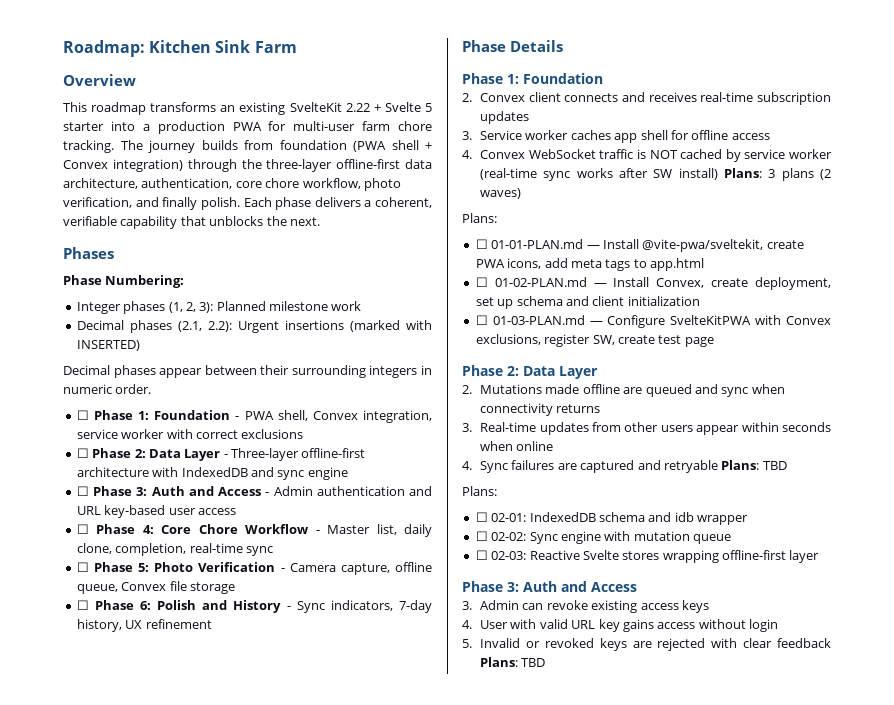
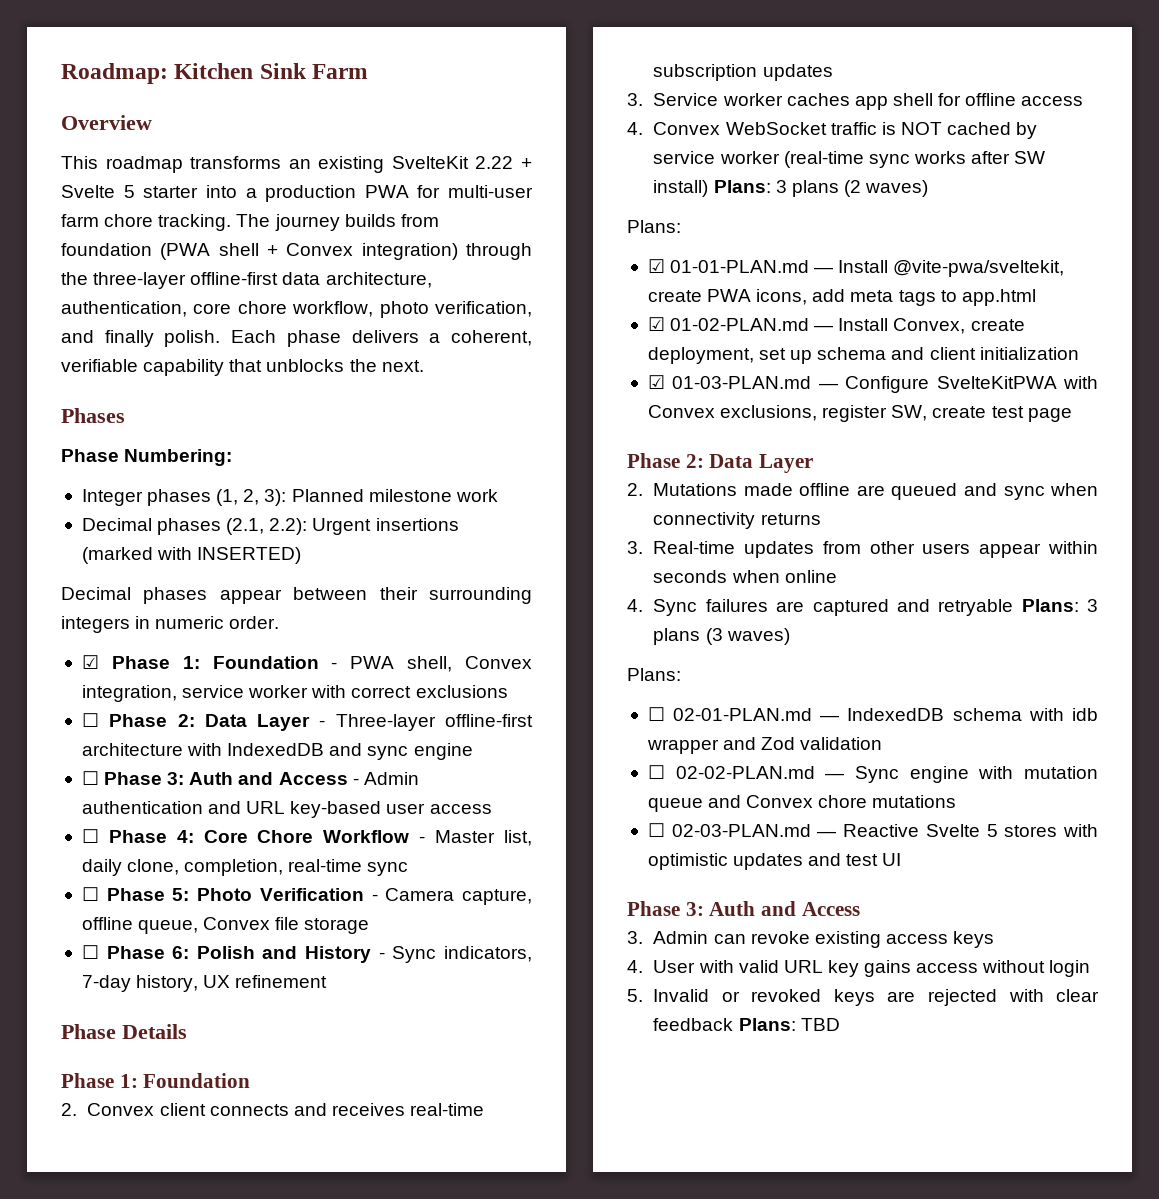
- ☐ Phase 1: Foundation - PWA shell, Convex integration, service worker with correct exclusions
+ ☑ Phase 1: Foundation - PWA shell, Convex integration, service worker with correct exclusions
- ☐ 01-01-PLAN.md — Install @vite-pwa/sveltekit, create PWA icons, add meta tags to app.html
+ ☑ 01-01-PLAN.md — Install @vite-pwa/sveltekit, create PWA icons, add meta tags to app.html
- ☐ 01-02-PLAN.md — Install Convex, create deployment, set up schema and client initialization
+ ☑ 01-02-PLAN.md — Install Convex, create deployment, set up schema and client initialization
- ☐ 01-03-PLAN.md — Configure SvelteKitPWA with Convex exclusions, register SW, create test page
+ ☑ 01-03-PLAN.md — Configure SvelteKitPWA with Convex exclusions, register SW, create test page
- 4. Sync failures are captured and retryable Plans: TBD
+ 4. Sync failures are captured and retryable Plans: 3 plans (3 waves)
  Plans:
- ☐ 02-01: IndexedDB schema and idb wrapper
- ☐ 02-02: Sync engine with mutation queue
- ☐ 02-03: Reactive Svelte stores wrapping offline-first layer
+ ☐ 02-01-PLAN.md — IndexedDB schema with idb wrapper and Zod validation
+ ☐ 02-02-PLAN.md — Sync engine with mutation queue and Convex chore mutations
+ ☐ 02-03-PLAN.md — Reactive Svelte 5 stores with optimistic updates and test UI

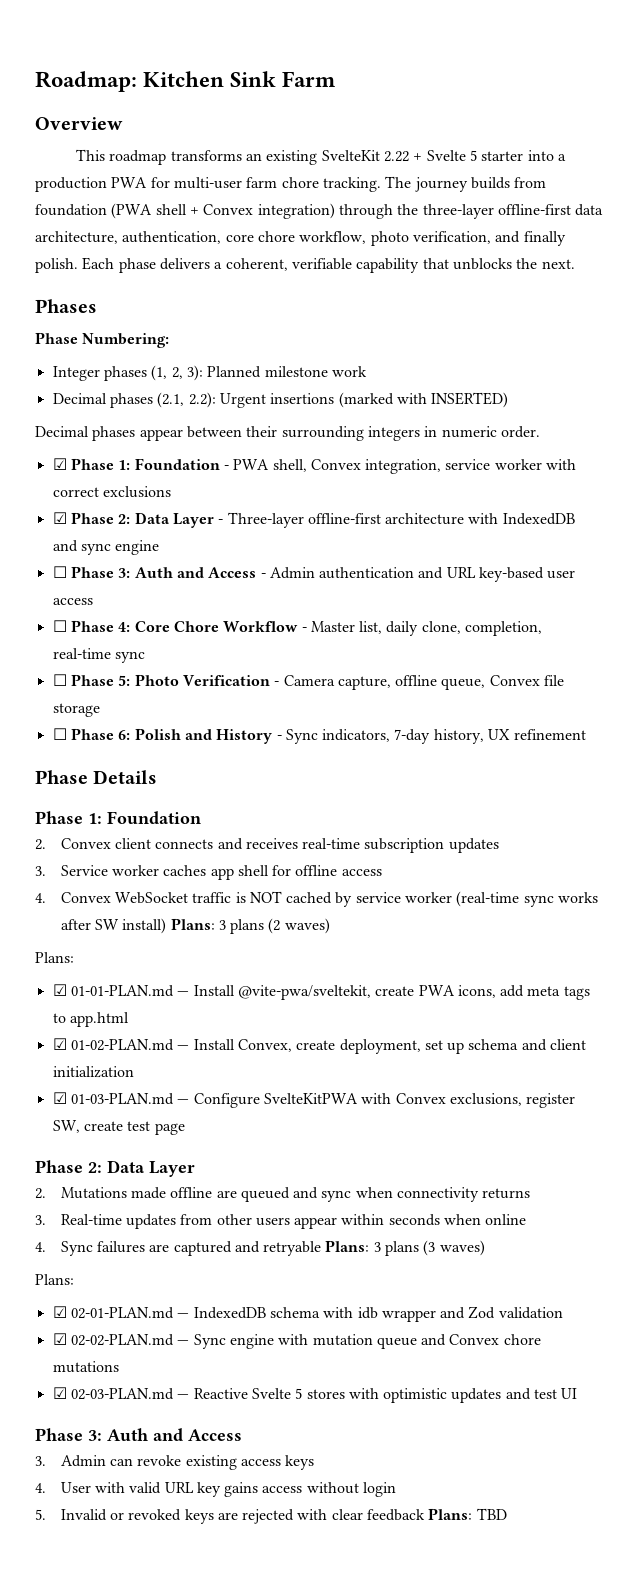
- ☐ Phase 2: Data Layer - Three-layer offline-first architecture with IndexedDB and sync engine
+ ☑ Phase 2: Data Layer - Three-layer offline-first architecture with IndexedDB and sync engine
- ☐ 02-01-PLAN.md — IndexedDB schema with idb wrapper and Zod validation
+ ☑ 02-01-PLAN.md — IndexedDB schema with idb wrapper and Zod validation
- ☐ 02-02-PLAN.md — Sync engine with mutation queue and Convex chore mutations
+ ☑ 02-02-PLAN.md — Sync engine with mutation queue and Convex chore mutations
- ☐ 02-03-PLAN.md — Reactive Svelte 5 stores with optimistic updates and test UI
+ ☑ 02-03-PLAN.md — Reactive Svelte 5 stores with optimistic updates and test UI

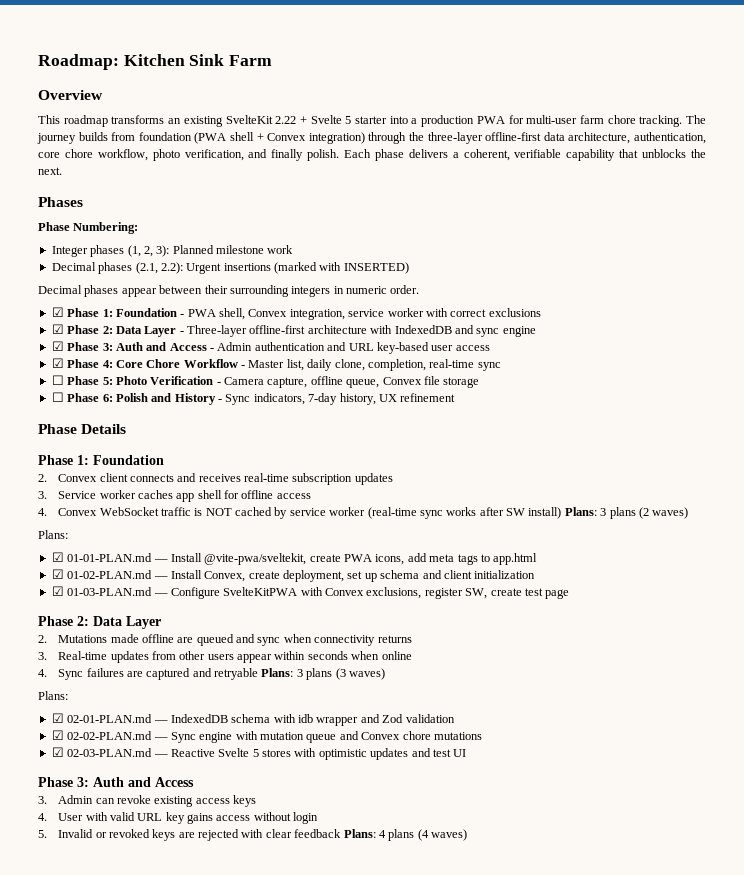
- ☐ Phase 3: Auth and Access - Admin authentication and URL key-based user access
+ ☑ Phase 3: Auth and Access - Admin authentication and URL key-based user access
- ☐ Phase 4: Core Chore Workflow - Master list, daily clone, completion, real-time sync
+ ☑ Phase 4: Core Chore Workflow - Master list, daily clone, completion, real-time sync
- 5. Invalid or revoked keys are rejected with clear feedback Plans: TBD
+ 5. Invalid or revoked keys are rejected with clear feedback Plans: 4 plans (4 waves)

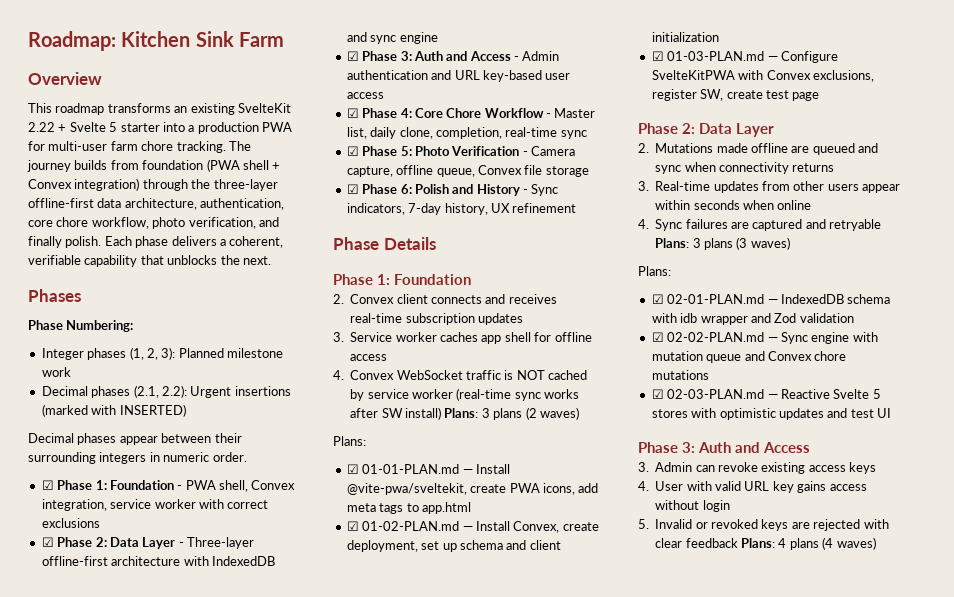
- ☐ Phase 5: Photo Verification - Camera capture, offline queue, Convex file storage
+ ☑ Phase 5: Photo Verification - Camera capture, offline queue, Convex file storage
- ☐ Phase 6: Polish and History - Sync indicators, 7-day history, UX refinement
+ ☑ Phase 6: Polish and History - Sync indicators, 7-day history, UX refinement

